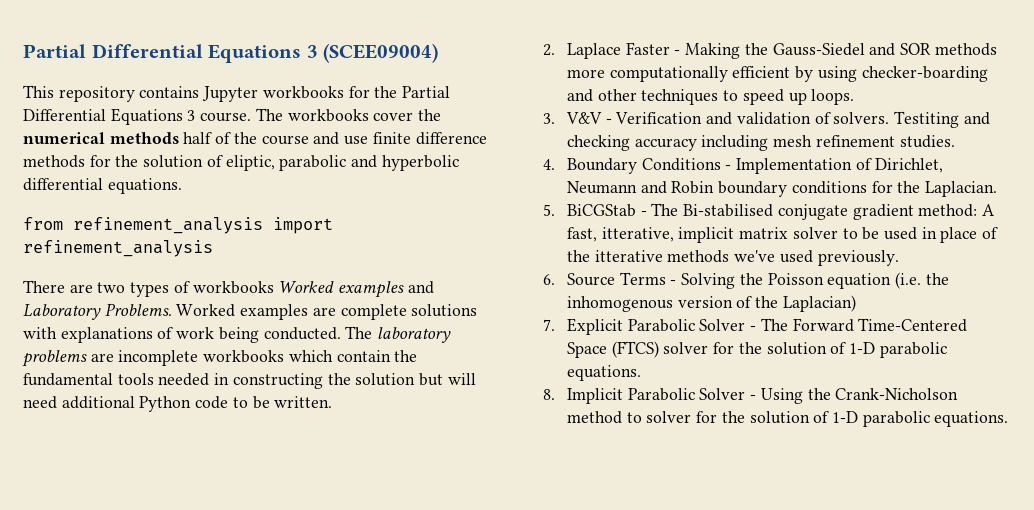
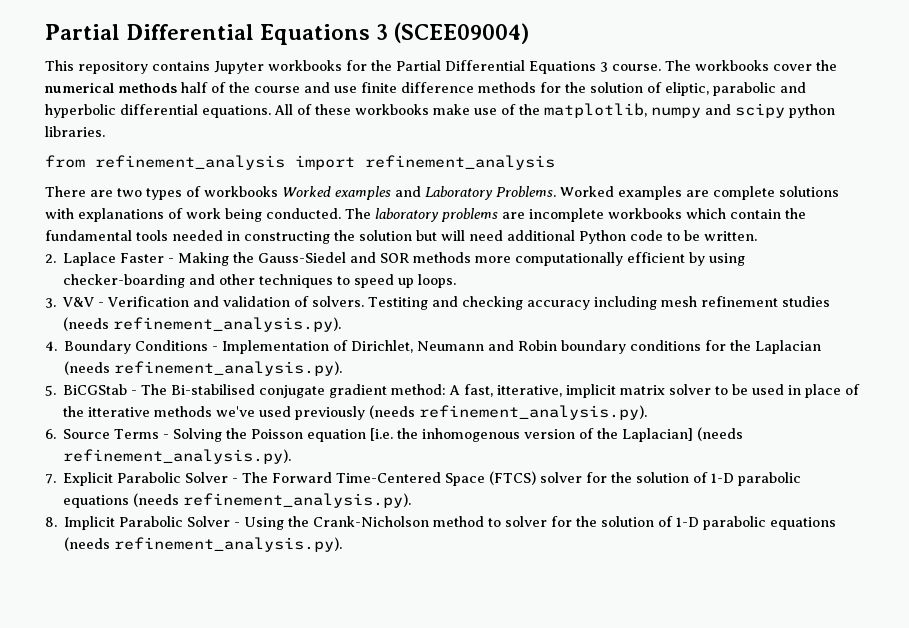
+ All of these workbooks make use of the matplotlib, numpy and scipy python libraries.
- Testiting and checking accuracy including mesh refinement studies.
+ Testiting and checking accuracy including mesh refinement studies (needs refinement_analysis.py).
- 4. Boundary Conditions - Implementation of Dirichlet, Neumann and Robin boundary conditions for the Laplacian.
+ 4. Boundary Conditions - Implementation of Dirichlet, Neumann and Robin boundary conditions for the Laplacian (needs refinement_analysis.py).
- 5. BiCGStab - The Bi-stabilised conjugate gradient method: A fast, itterative, implicit matrix solver to be used in place of the itterative methods we've used previously.
+ 5. BiCGStab - The Bi-stabilised conjugate gradient method: A fast, itterative, implicit matrix solver to be used in place of the itterative methods we've used previously (needs refinement_analysis.py).
- 6. Source Terms - Solving the Poisson equation (i.e. the inhomogenous version of the Laplacian)
+ 6. Source Terms - Solving the Poisson equation [i.e. the inhomogenous version of the Laplacian] (needs refinement_analysis.py).
- 7. Explicit Parabolic Solver - The Forward Time-Centered Space (FTCS) solver for the solution of 1-D parabolic equations.
+ 7. Explicit Parabolic Solver - The Forward Time-Centered Space (FTCS) solver for the solution of 1-D parabolic equations (needs refinement_analysis.py).
- 8. Implicit Parabolic Solver - Using the Crank-Nicholson method to solver for the solution of 1-D parabolic equations.
+ 8. Implicit Parabolic Solver - Using the Crank-Nicholson method to solver for the solution of 1-D parabolic equations (needs refinement_analysis.py).

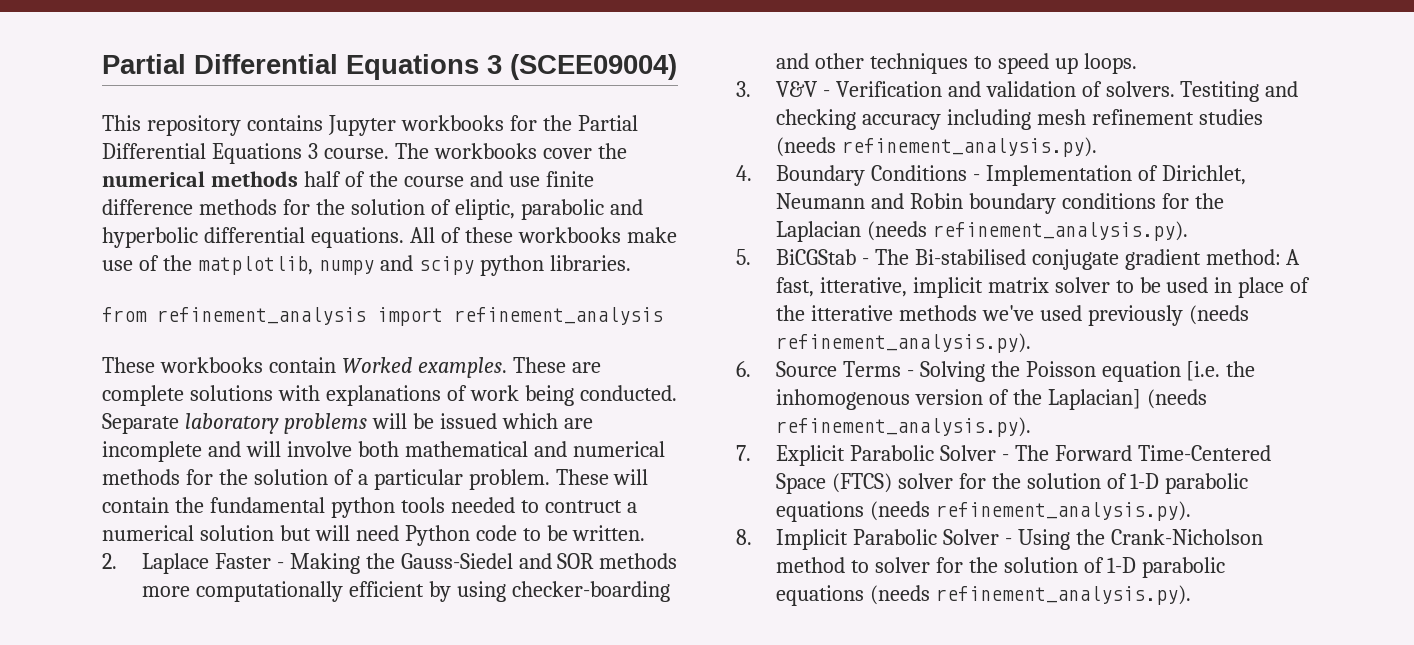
- There are two types of workbooks Worked examples and Laboratory Problems. Worked examples are complete solutions with explanations of work being conducted.
+ These workbooks contain Worked examples. These are complete solutions with explanations of work being conducted.
- The laboratory problems are incomplete workbooks which contain the fundamental tools needed in constructing the solution but will need additional Python code to be written.
+ Separate laboratory problems will be issued which are incomplete and will involve both mathematical and numerical methods for the solution of a particular problem. These will contain the fundamental python tools needed to contruct a numerical solution but will need Python code to be written.

